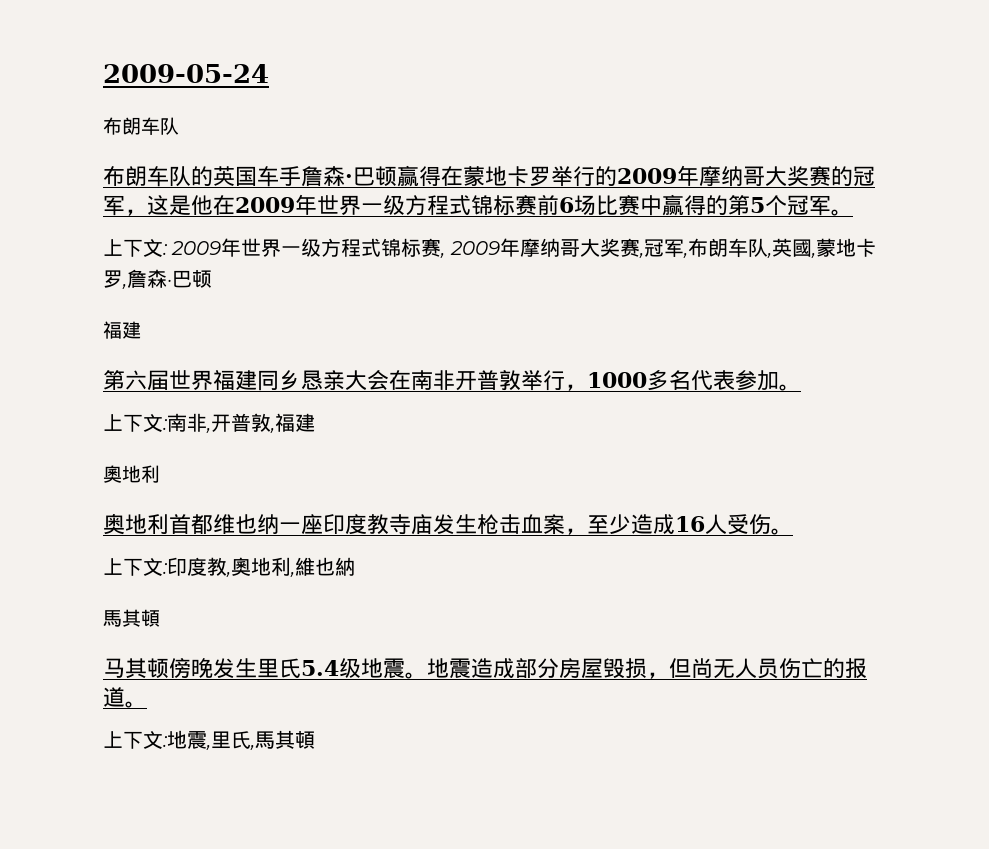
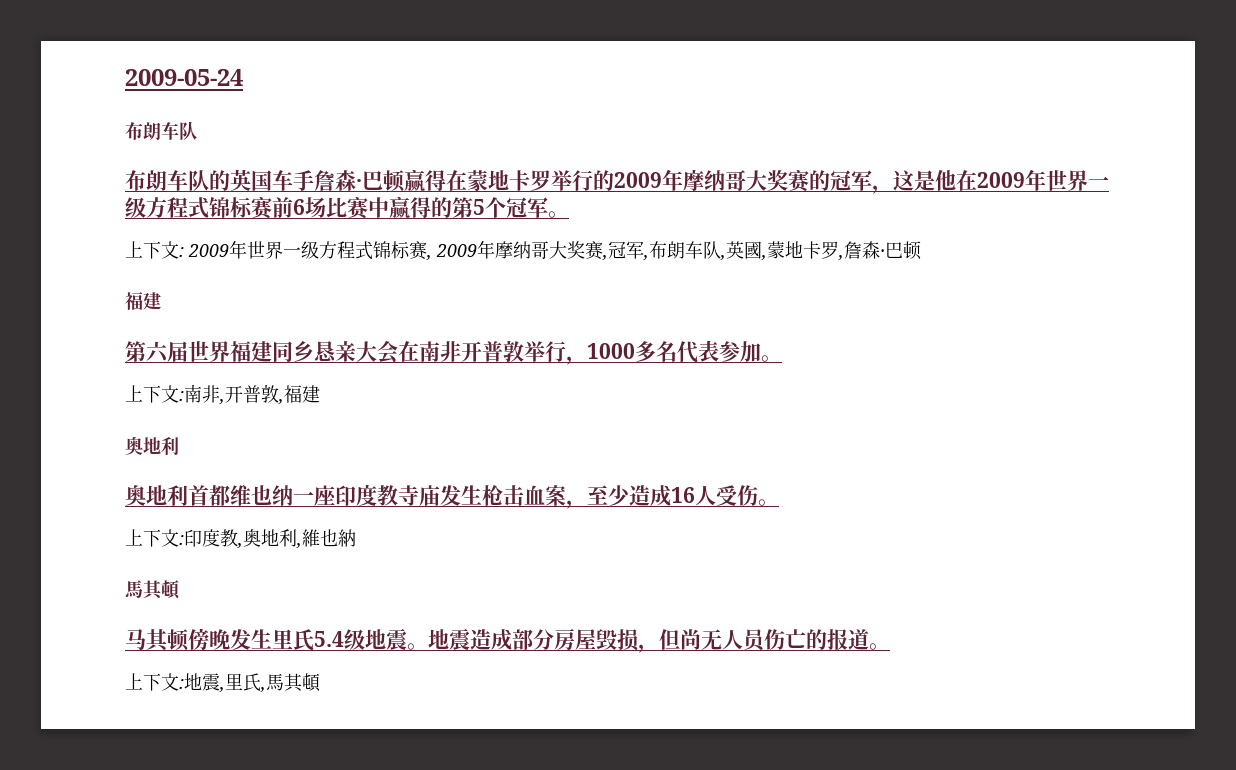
  上下文:南非,开普敦,福建
- 奧地利
+ 奥地利
- 上下文:印度教,奧地利,維也納
+ 上下文:印度教,奥地利,維也納

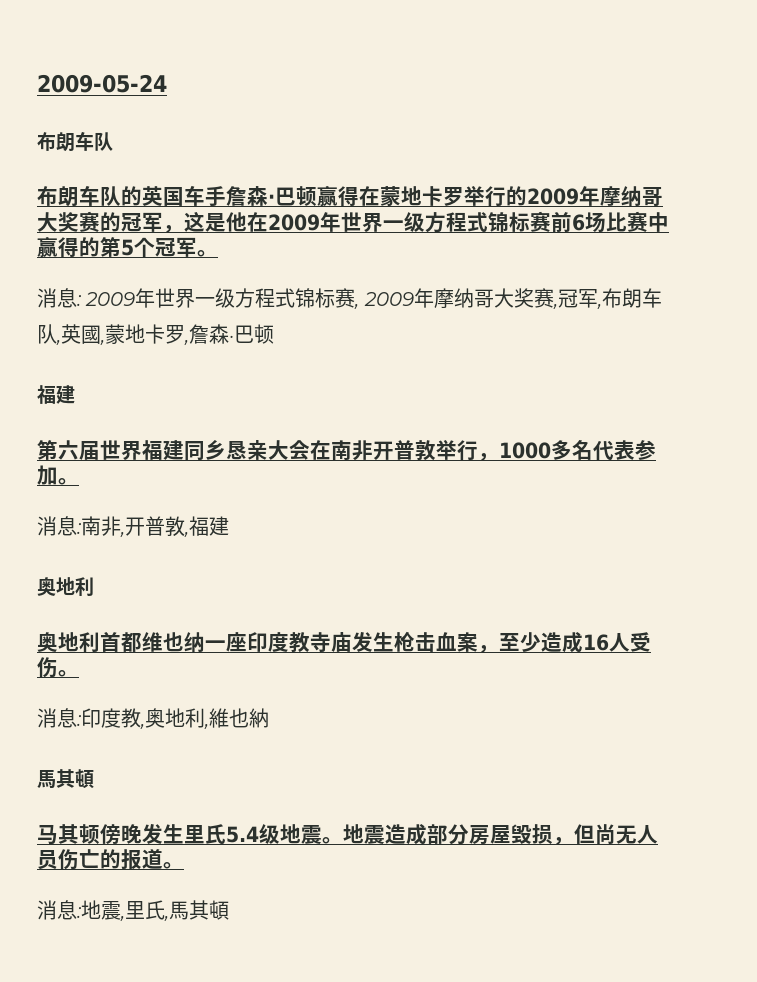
- 上下文: 2009年世界一级方程式锦标赛, 2009年摩纳哥大奖赛,冠军,布朗车队,英國,蒙地卡罗,詹森·巴顿
+ 消息: 2009年世界一级方程式锦标赛, 2009年摩纳哥大奖赛,冠军,布朗车队,英國,蒙地卡罗,詹森·巴顿
- 上下文:南非,开普敦,福建
+ 消息:南非,开普敦,福建
- 上下文:印度教,奥地利,維也納
+ 消息:印度教,奥地利,維也納
- 上下文:地震,里氏,馬其頓
+ 消息:地震,里氏,馬其頓

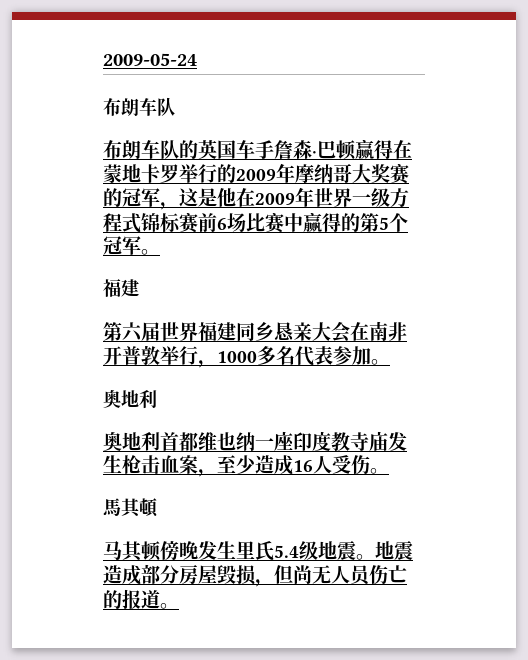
- 消息: 2009年世界一级方程式锦标赛, 2009年摩纳哥大奖赛,冠军,布朗车队,英國,蒙地卡罗,詹森·巴顿
- 消息:南非,开普敦,福建
- 消息:印度教,奥地利,維也納
- 消息:地震,里氏,馬其頓

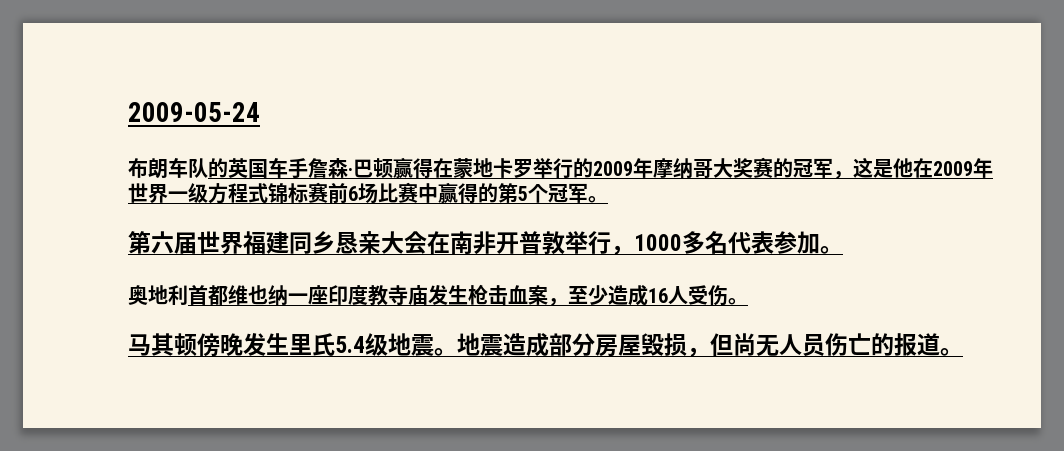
  2009-05-24
- 布朗车队
  布朗车队的英国车手詹森·巴顿赢得在蒙地卡罗举行的2009年摩纳哥大奖赛的冠军，这是他在2009年世界一级方程式锦标赛前6场比赛中赢得的第5个冠军。
- 福建
  第六届世界福建同乡恳亲大会在南非开普敦举行，1000多名代表参加。
- 奥地利
- 馬其頓

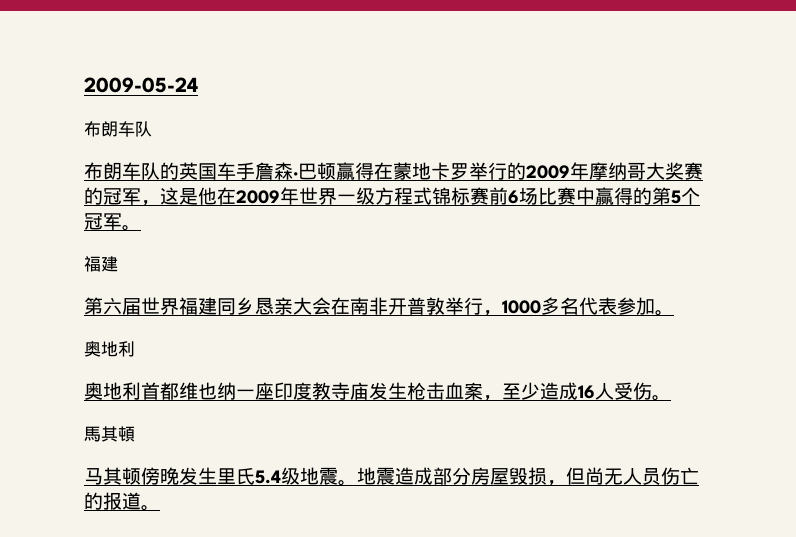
  2009-05-24
+ 布朗车队
  布朗车队的英国车手詹森·巴顿赢得在蒙地卡罗举行的2009年摩纳哥大奖赛的冠军，这是他在2009年世界一级方程式锦标赛前6场比赛中赢得的第5个冠军。
+ 福建
  第六届世界福建同乡恳亲大会在南非开普敦举行，1000多名代表参加。
+ 奥地利
+ 馬其頓

